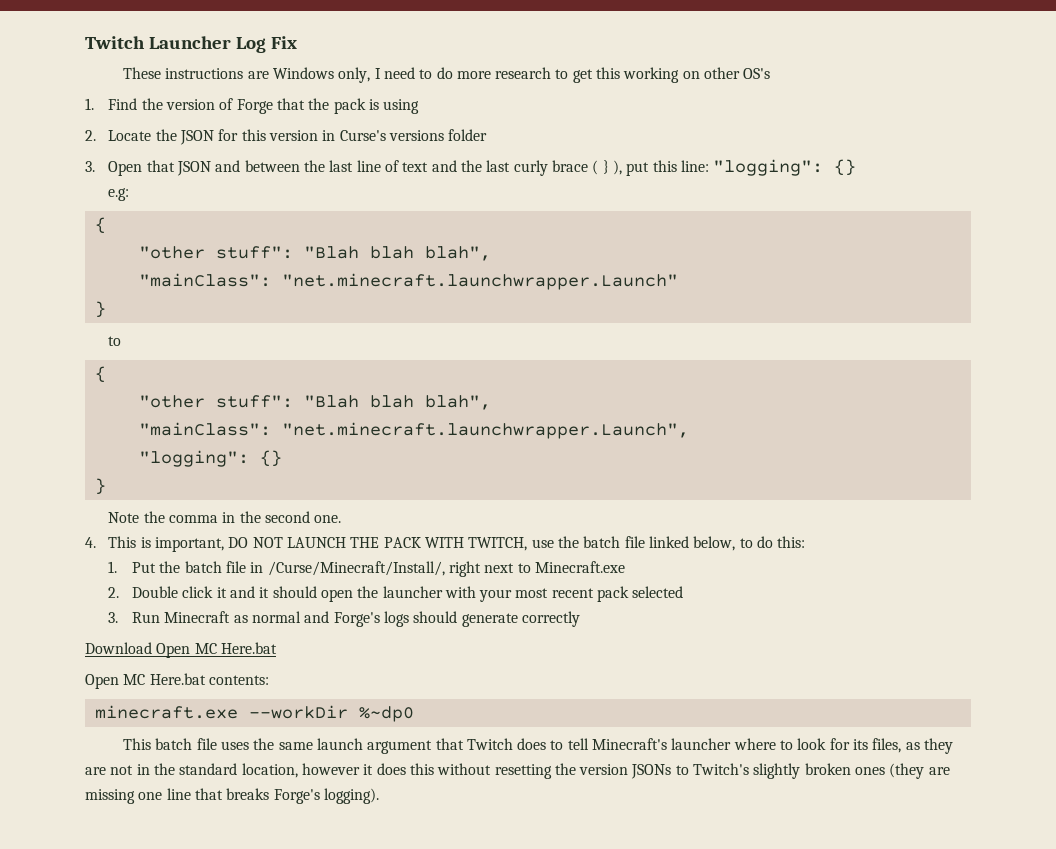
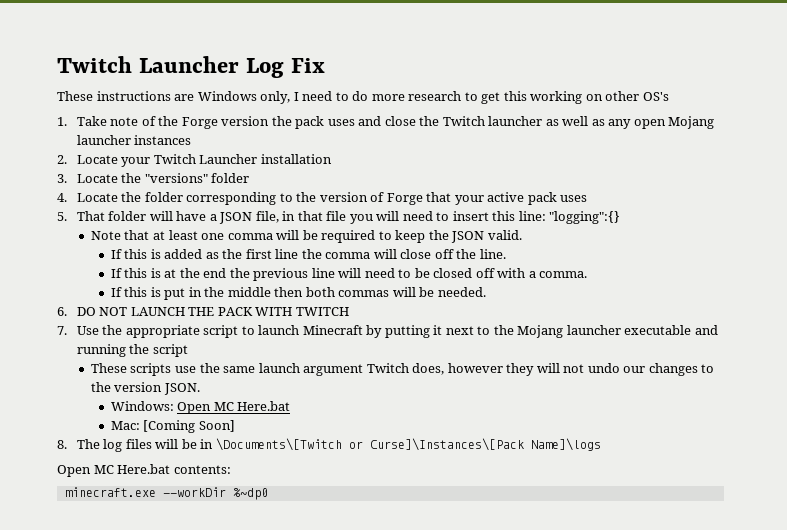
- 1. Find the version of Forge that the pack is using
- 2. Locate the JSON for this version in Curse's versions folder
- 3. Open that JSON and between the last line of text and the last curly brace ( } ), put this line: "logging": {}
- e.g:
- {
- "other stuff": "Blah blah blah",
- "mainClass": "net.minecraft.launchwrapper.Launch"
- }
- to
- {
- "other stuff": "Blah blah blah",
- "mainClass": "net.minecraft.launchwrapper.Launch",
- "logging": {}
- }
- Note the comma in the second one.
- 4. This is important, DO NOT LAUNCH THE PACK WITH TWITCH, use the batch file linked below, to do this:
- 1. Put the batch file in /Curse/Minecraft/Install/, right next to Minecraft.exe
- 2. Double click it and it should open the launcher with your most recent pack selected
- 3. Run Minecraft as normal and Forge's logs should generate correctly
- Download Open MC Here.bat
+ 1. Take note of the Forge version the pack uses and close the Twitch launcher as well as any open Mojang launcher instances
+ 2. Locate your Twitch Launcher installation
+ 3. Locate the "versions" folder
+ 4. Locate the folder corresponding to the version of Forge that your active pack uses
+ 5. That folder will have a JSON file, in that file you will need to insert this line: "logging":{}
+ Note that at least one comma will be required to keep the JSON valid.
+ If this is added as the first line the comma will close off the line.
+ If this is at the end the previous line will need to be closed off with a comma.
+ If this is put in the middle then both commas will be needed.
+ 6. DO NOT LAUNCH THE PACK WITH TWITCH
+ 7. Use the appropriate script to launch Minecraft by putting it next to the Mojang launcher executable and running the script
+ These scripts use the same launch argument Twitch does, however they will not undo our changes to the version JSON.
+ Windows: Open MC Here.bat
+ Mac: [Coming Soon]
+ 8. The log files will be in \Documents\[Twitch or Curse]\Instances\[Pack Name]\logs
- This batch file uses the same launch argument that Twitch does to tell Minecraft's launcher where to look for its files, as they are not in the standard location, however it does this without resetting the version JSONs to Twitch's slightly broken ones (they are missing one line that breaks Forge's logging).

